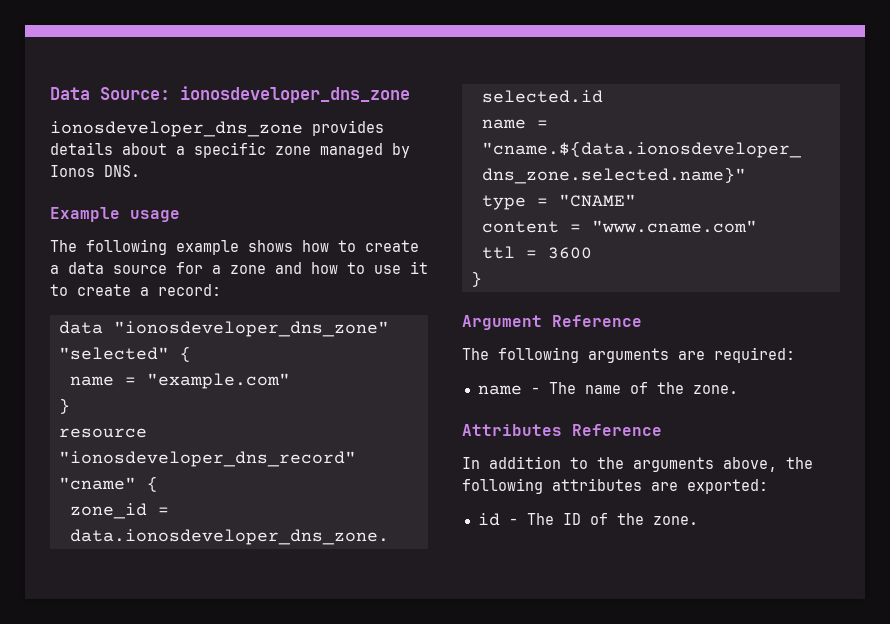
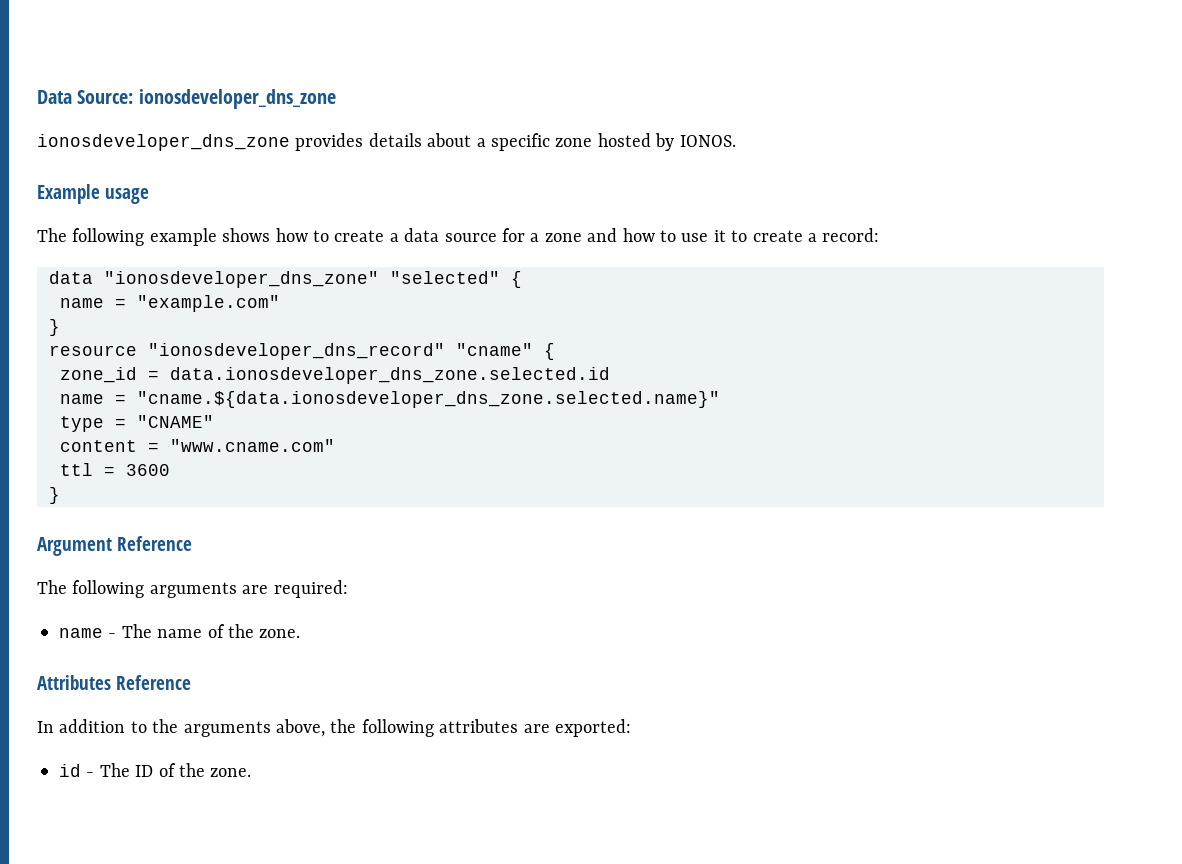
- ionosdeveloper_dns_zone provides details about a specific zone managed by Ionos DNS.
+ ionosdeveloper_dns_zone provides details about a specific zone hosted by IONOS.

